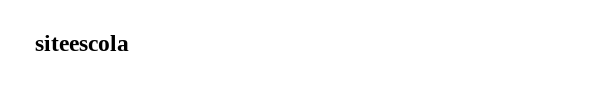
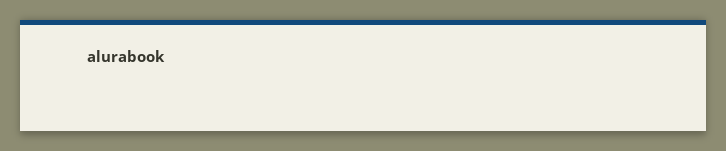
- siteescola
+ alurabook

